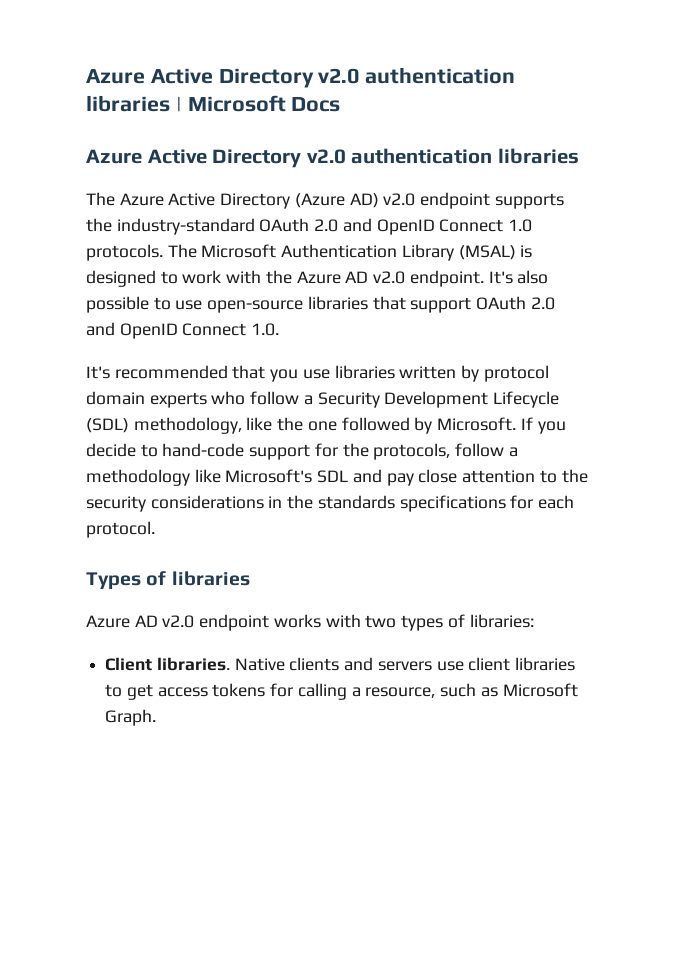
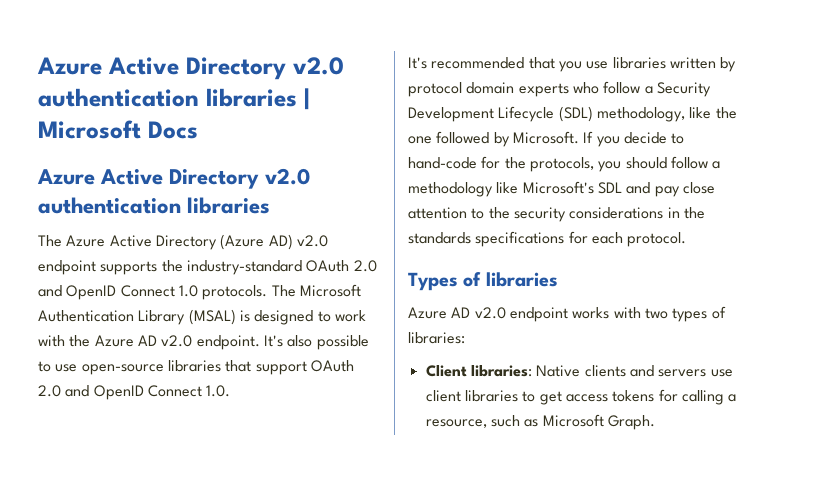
- If you decide to hand-code support for the protocols, follow a methodology like Microsoft's SDL and pay close attention to the security considerations in the standards specifications for each protocol.
+ If you decide to hand-code for the protocols, you should follow a methodology like Microsoft's SDL and pay close attention to the security considerations in the standards specifications for each protocol.
- Client libraries. Native clients and servers use client libraries to get access tokens for calling a resource, such as Microsoft Graph.
+ Client libraries: Native clients and servers use client libraries to get access tokens for calling a resource, such as Microsoft Graph.

